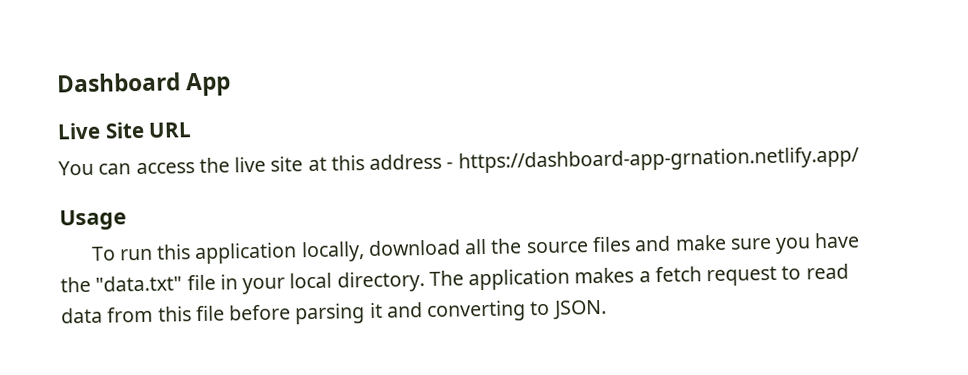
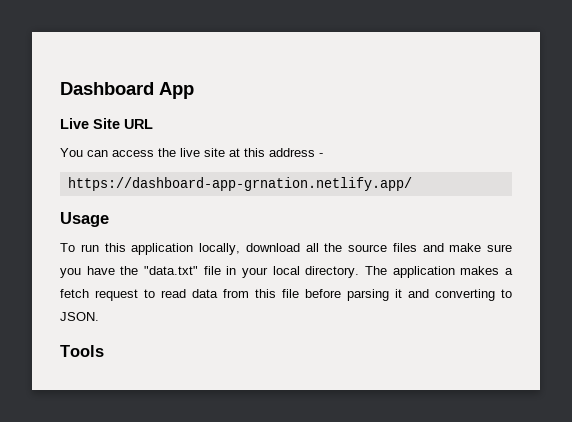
- You can access the live site at this address - https://dashboard-app-grnation.netlify.app/
+ You can access the live site at this address -
+ https://dashboard-app-grnation.netlify.app/
+ Tools

